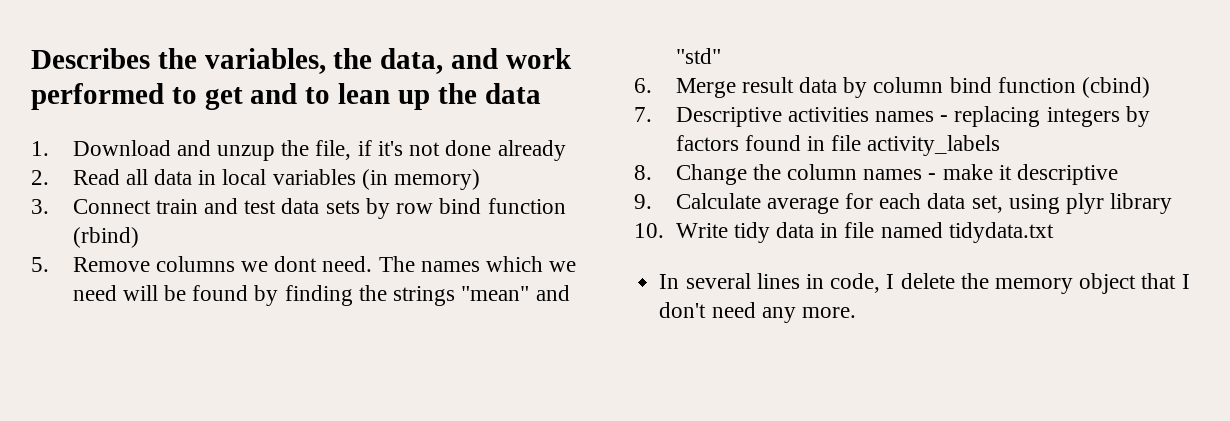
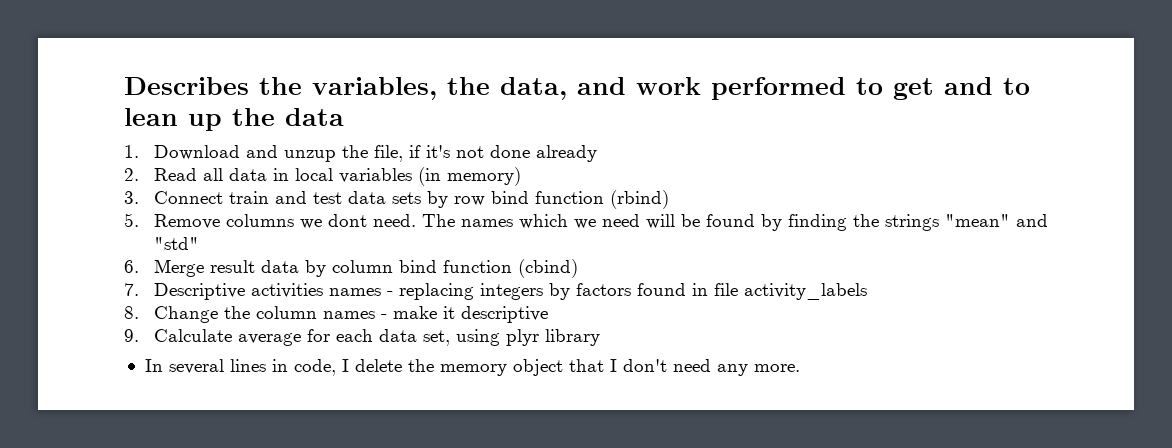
- 10. Write tidy data in file named tidydata.txt

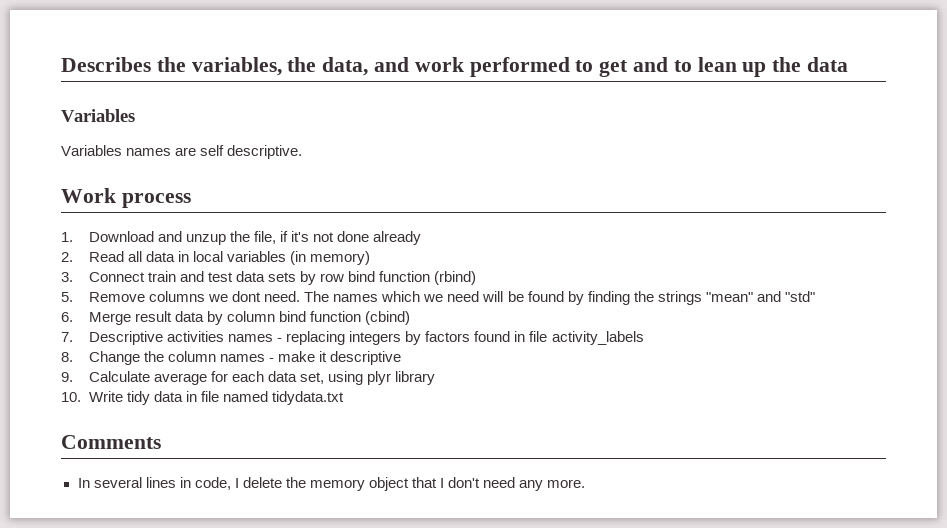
  Describes the variables, the data, and work performed to get and to lean up the data
+ Variables
+ Variables names are self descriptive.
+ Work process
+ 10. Write tidy data in file named tidydata.txt
+ Comments

